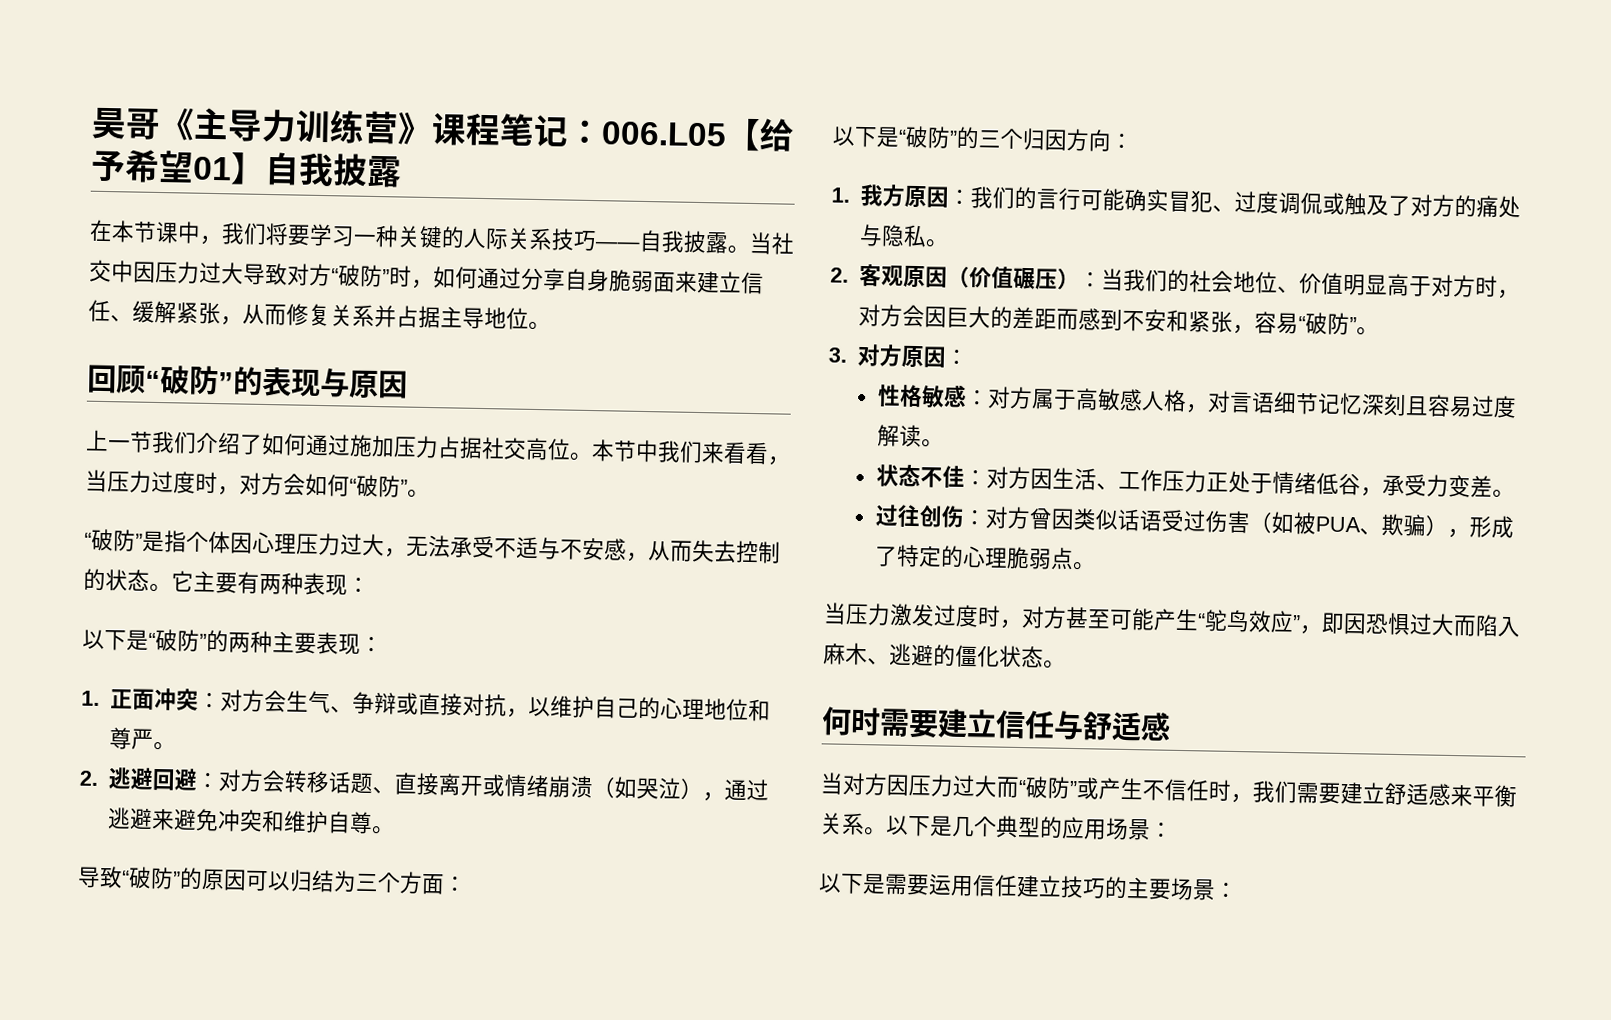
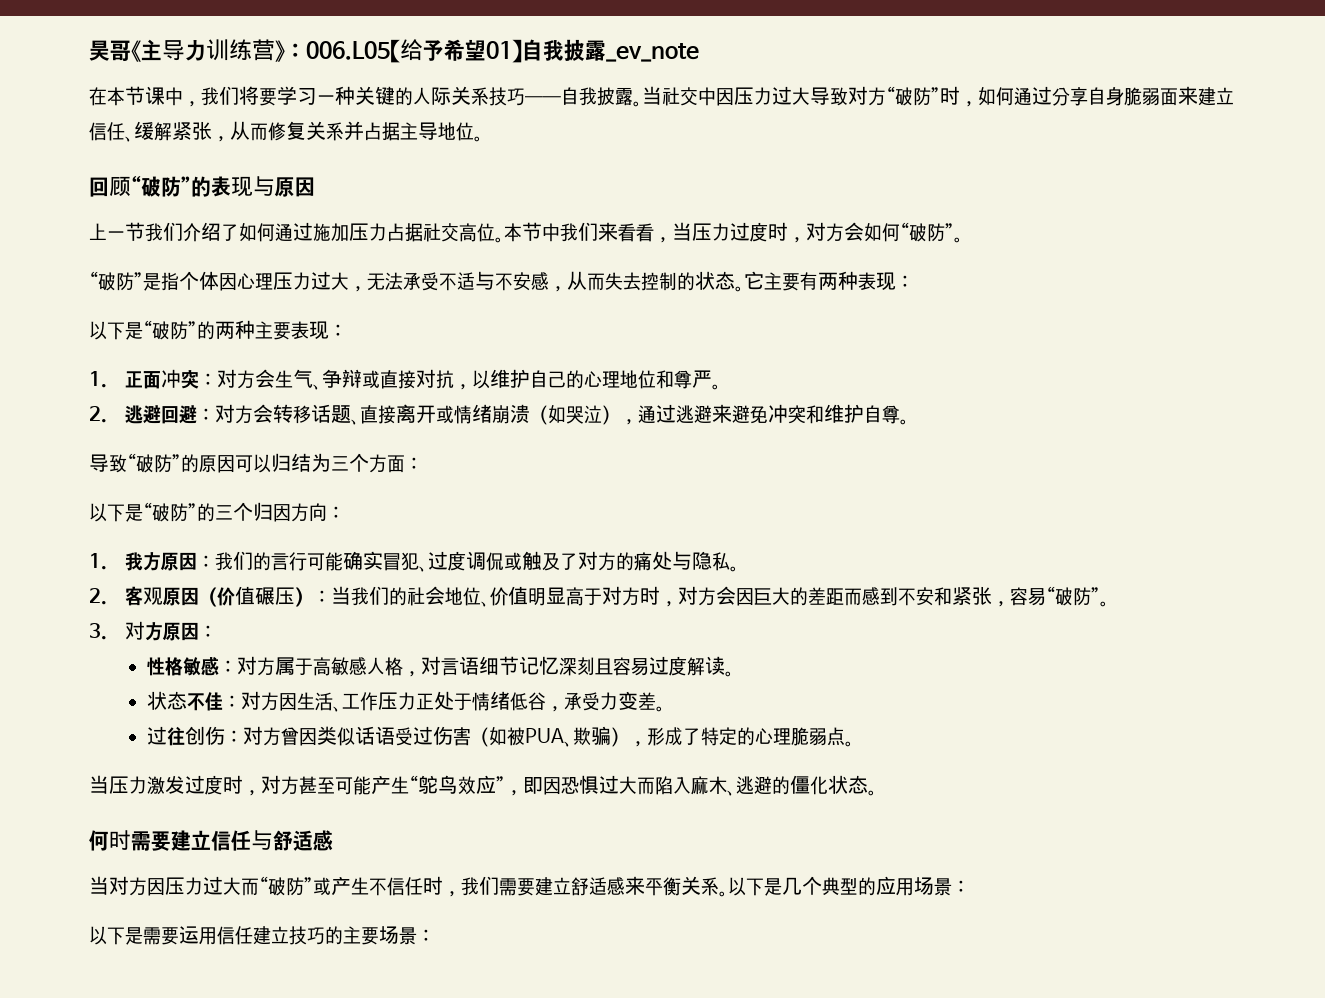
- 昊哥《主导力训练营》课程笔记：006.L05【给予希望01】自我披露
+ 昊哥《主导力训练营》：006.L05【给予希望01】自我披露_ev_note

